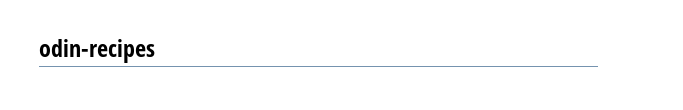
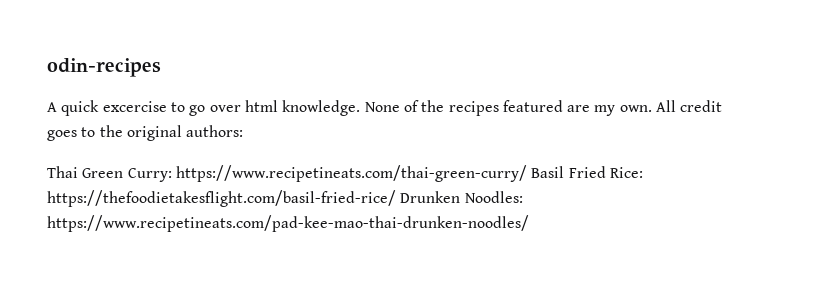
+ A quick excercise to go over html knowledge. None of the recipes featured are my own. All credit goes to the original authors:
+ Thai Green Curry: https://www.recipetineats.com/thai-green-curry/ Basil Fried Rice: https://thefoodietakesflight.com/basil-fried-rice/ Drunken Noodles: https://www.recipetineats.com/pad-kee-mao-thai-drunken-noodles/

